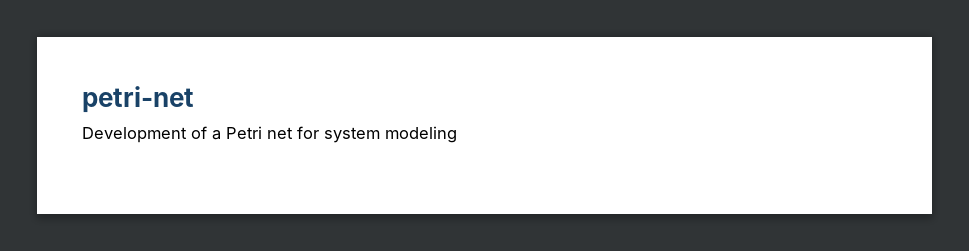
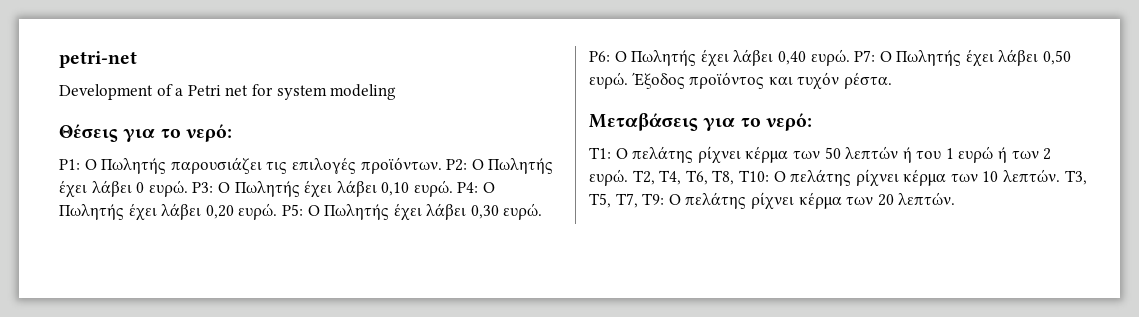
+ Θέσεις για το νερό:
+ P1: Ο Πωλητής παρουσιάζει τις επιλογές προϊόντων. P2: Ο Πωλητής έχει λάβει 0 ευρώ. P3: Ο Πωλητής έχει λάβει 0,10 ευρώ. P4: Ο Πωλητής έχει λάβει 0,20 ευρώ. P5: Ο Πωλητής έχει λάβει 0,30 ευρώ. P6: Ο Πωλητής έχει λάβει 0,40 ευρώ. P7: Ο Πωλητής έχει λάβει 0,50 ευρώ. Έξοδος προϊόντος και τυχόν ρέστα.
+ Μεταβάσεις για το νερό:
+ Τ1: O πελάτης ρίχνει κέρμα των 50 λεπτών ή του 1 ευρώ ή των 2 ευρώ. T2, T4, T6, T8, T10: O πελάτης ρίχνει κέρμα των 10 λεπτών. Τ3, Τ5, Τ7, Τ9: O πελάτης ρίχνει κέρμα των 20 λεπτών.

